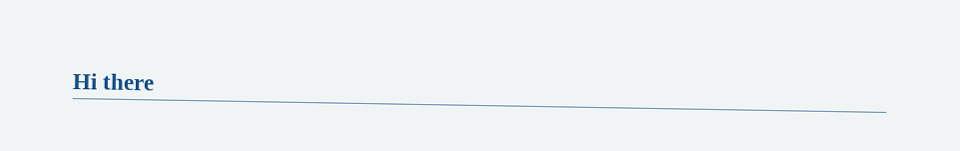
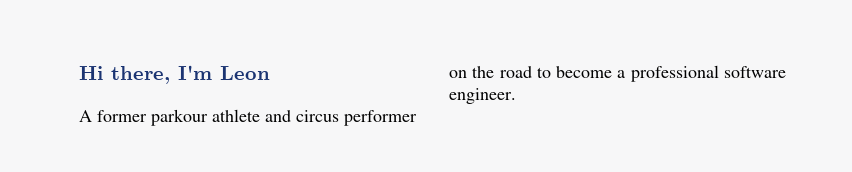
- Hi there
+ Hi there, I'm Leon
+ A former parkour athlete and circus performer on the road to become a professional software engineer.

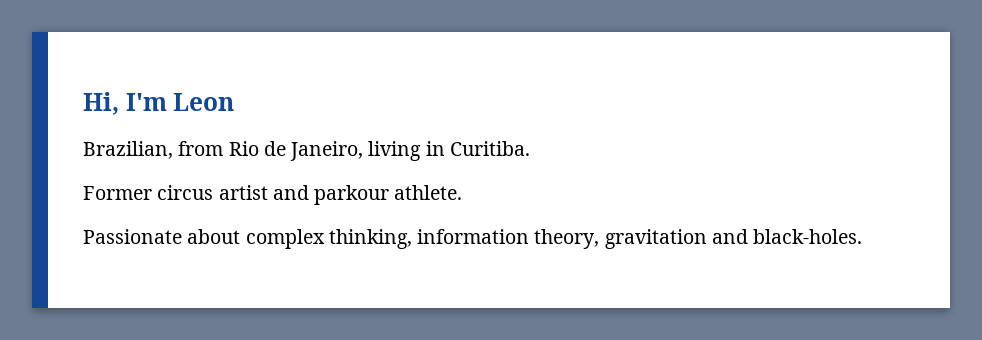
- Hi there, I'm Leon
+ Hi, I'm Leon
- A former parkour athlete and circus performer on the road to become a professional software engineer.
+ Brazilian, from Rio de Janeiro, living in Curitiba.
+ Former circus artist and parkour athlete.
+ Passionate about complex thinking, information theory, gravitation and black-holes.

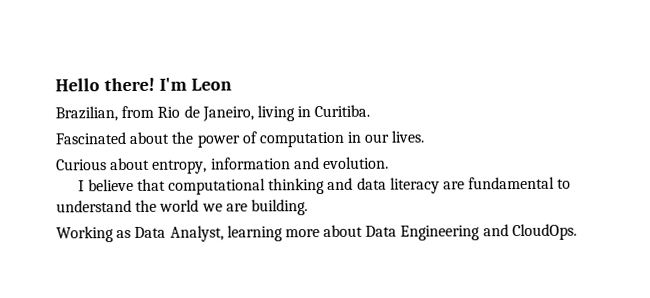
- Hi, I'm Leon
+ Hello there! I'm Leon
- Former circus artist and parkour athlete.
- Passionate about complex thinking, information theory, gravitation and black-holes.
+ Fascinated about the power of computation in our lives.
+ Curious about entropy, information and evolution.
+ I believe that computational thinking and data literacy are fundamental to understand the world we are building.
+ Working as Data Analyst, learning more about Data Engineering and CloudOps.

